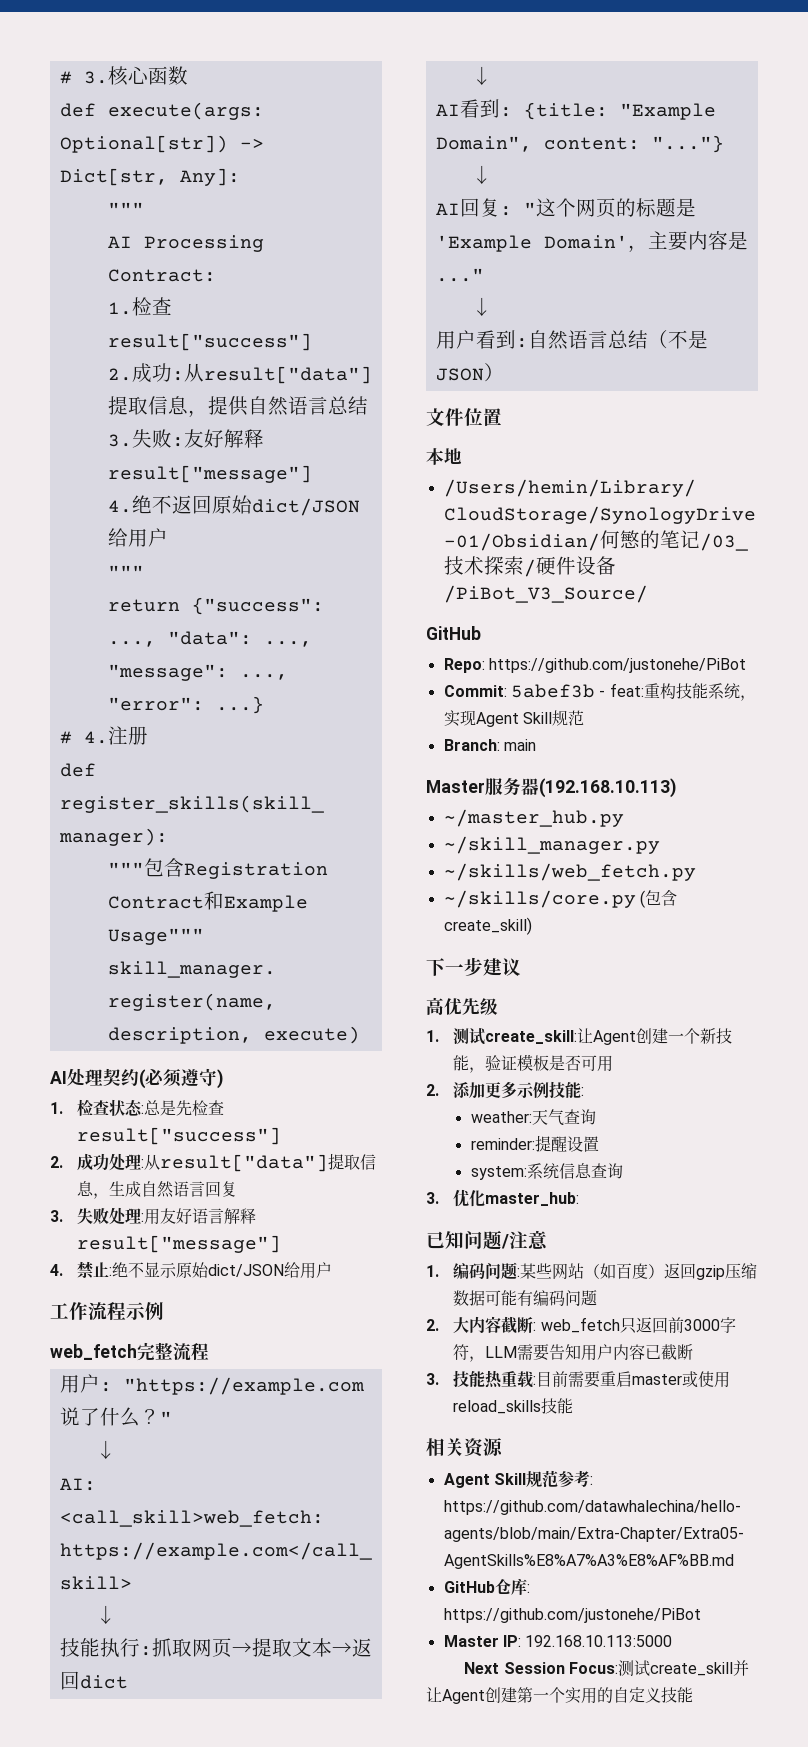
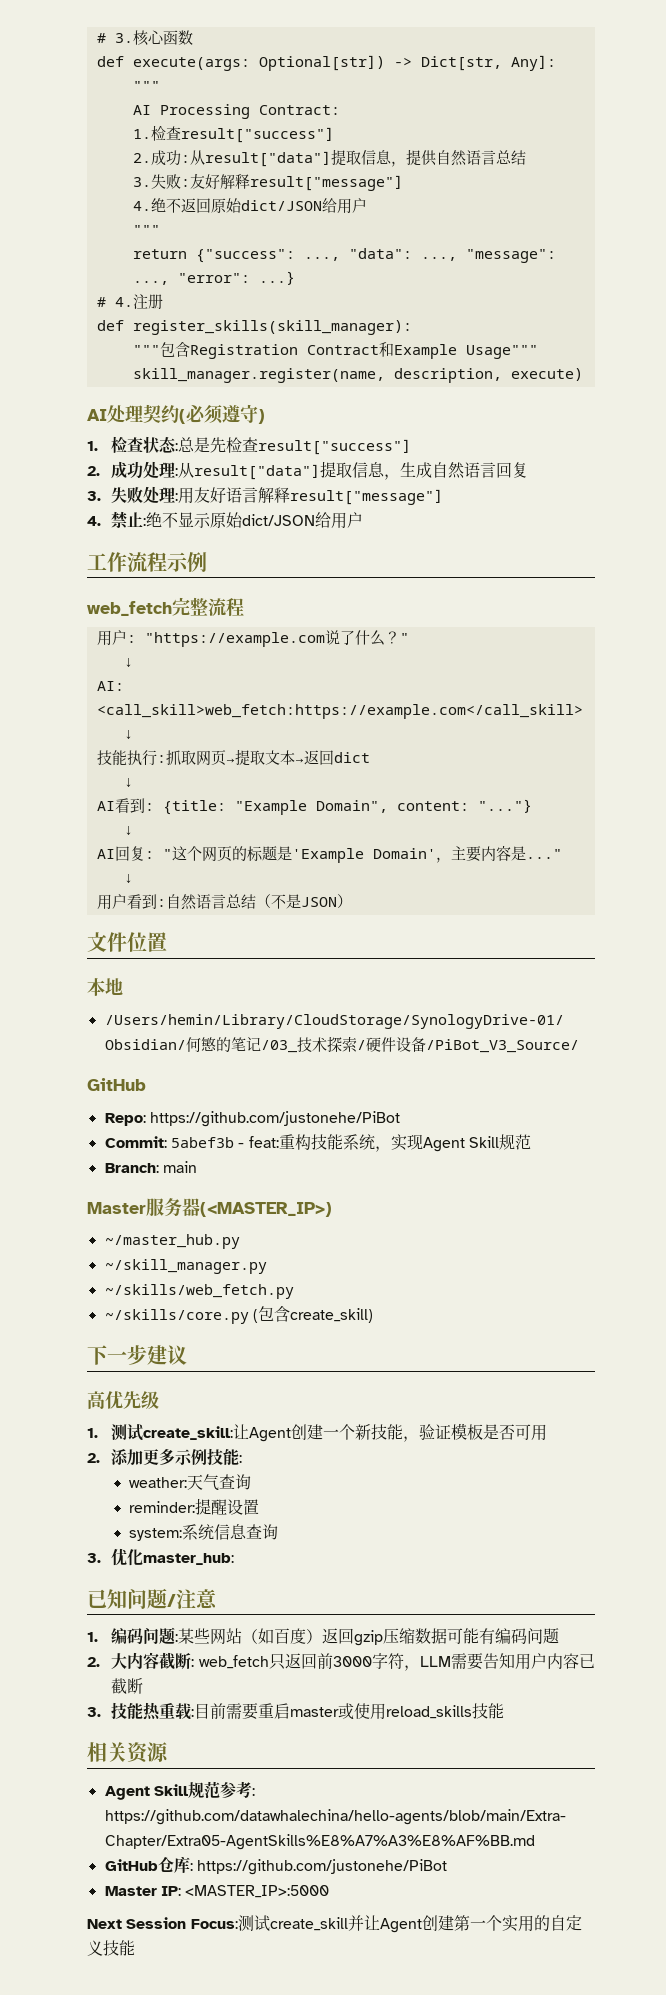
- Master服务器(192.168.10.113)
+ Master服务器(<MASTER_IP>)
- Master IP: 192.168.10.113:5000
+ Master IP: <MASTER_IP>:5000

